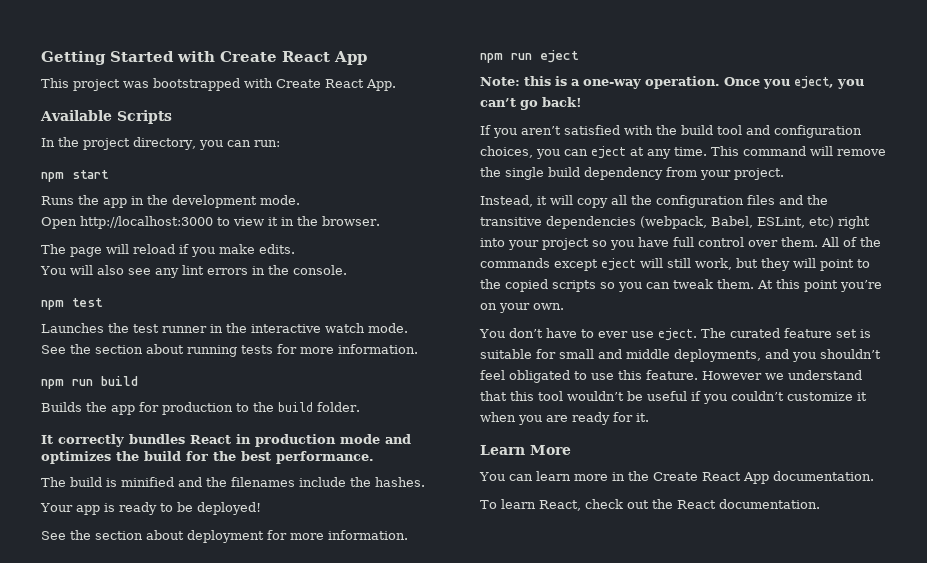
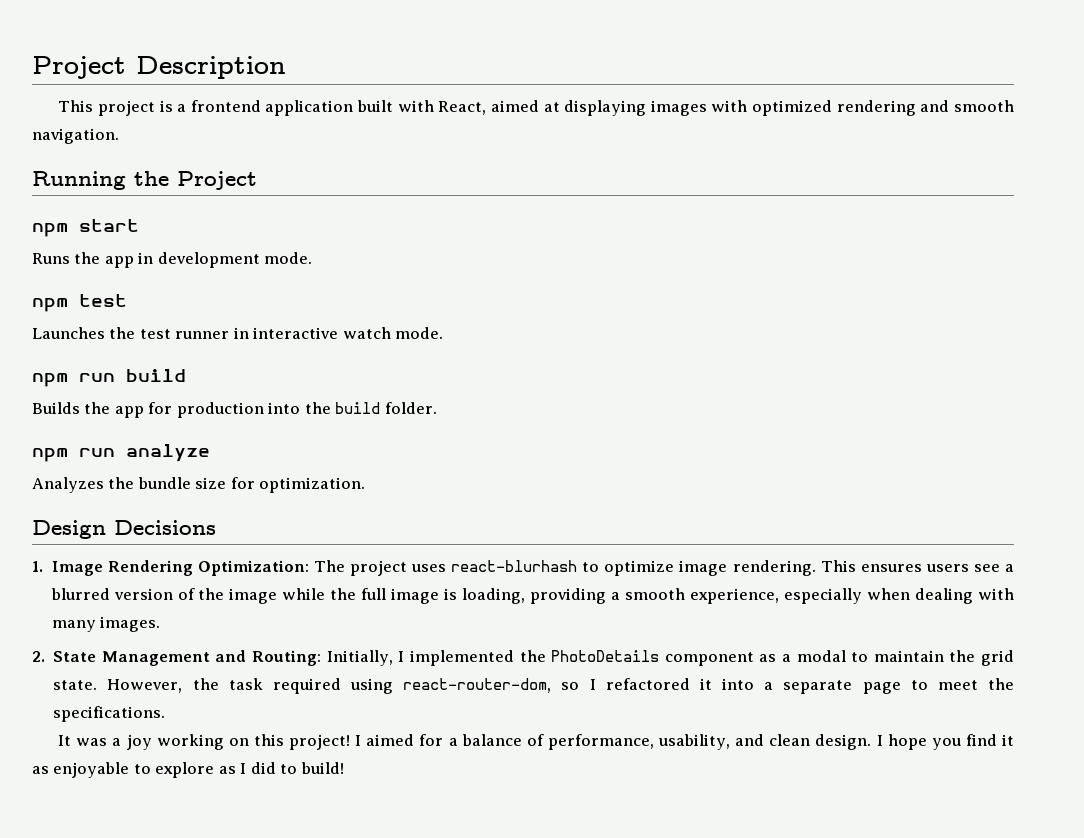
- Getting Started with Create React App
- This project was bootstrapped with Create React App.
- Available Scripts
- In the project directory, you can run:
+ Project Description
+ This project is a frontend application built with React, aimed at displaying images with optimized rendering and smooth navigation.
+ Running the Project
- Runs the app in the development mode.
+ Runs the app in development mode.
- Open http://localhost:3000 to view it in the browser.
- The page will reload if you make edits.
- You will also see any lint errors in the console.
- Launches the test runner in the interactive watch mode.
+ Launches the test runner in interactive watch mode.
- See the section about running tests for more information.
- Builds the app for production to the build folder.
+ Builds the app for production into the build folder.
- It correctly bundles React in production mode and optimizes the build for the best performance.
- The build is minified and the filenames include the hashes.
- Your app is ready to be deployed!
- See the section about deployment for more information.
- npm run eject
- Note: this is a one-way operation. Once you eject, you can’t go back!
- If you aren’t satisfied with the build tool and configuration choices, you can eject at any time. This command will remove the single build dependency from your project.
- Instead, it will copy all the configuration files and the transitive dependencies (webpack, Babel, ESLint, etc) right into your project so you have full control over them. All of the commands except eject will still work, but they will point to the copied scripts so you can tweak them. At this point you’re on your own.
- You don’t have to ever use eject. The curated feature set is suitable for small and middle deployments, and you shouldn’t feel obligated to use this feature. However we understand that this tool wouldn’t be useful if you couldn’t customize it when you are ready for it.
- Learn More
- You can learn more in the Create React App documentation.
- To learn React, check out the React documentation.
+ npm run analyze
+ Analyzes the bundle size for optimization.
+ Design Decisions
+ 1. Image Rendering Optimization: The project uses react-blurhash to optimize image rendering. This ensures users see a blurred version of the image while the full image is loading, providing a smooth experience, especially when dealing with many images.
+ 2. State Management and Routing: Initially, I implemented the PhotoDetails component as a modal to maintain the grid state. However, the task required using react-router-dom, so I refactored it into a separate page to meet the specifications.
+ It was a joy working on this project! I aimed for a balance of performance, usability, and clean design. I hope you find it as enjoyable to explore as I did to build!

